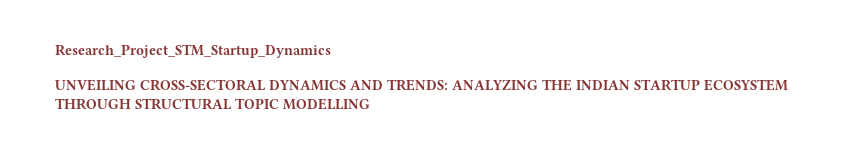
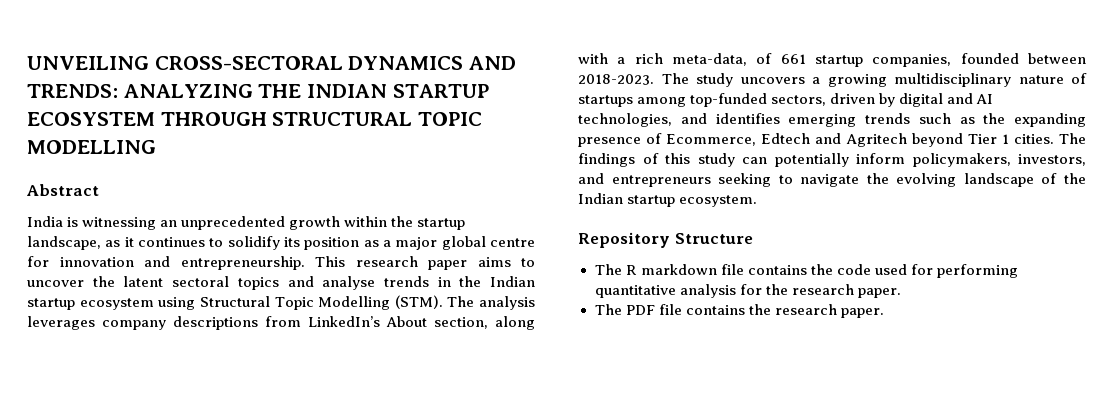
- Research_Project_STM_Startup_Dynamics
+ Abstract
+ India is witnessing an unprecedented growth within the startup landscape, as it continues to solidify its position as a major global centre for innovation and entrepreneurship. This research paper aims to uncover the latent sectoral topics and analyse trends in the Indian startup ecosystem using Structural Topic Modelling (STM). The analysis leverages company descriptions from LinkedIn’s About section, along with a rich meta-data, of 661 startup companies, founded between 2018-2023. The study uncovers a growing multidisciplinary nature of startups among top-funded sectors, driven by digital and AI technologies, and identifies emerging trends such as the expanding presence of Ecommerce, Edtech and Agritech beyond Tier 1 cities. The findings of this study can potentially inform policymakers, investors, and entrepreneurs seeking to navigate the evolving landscape of the Indian startup ecosystem.
+ Repository Structure
+ The R markdown file contains the code used for performing quantitative analysis for the research paper.
+ The PDF file contains the research paper.

